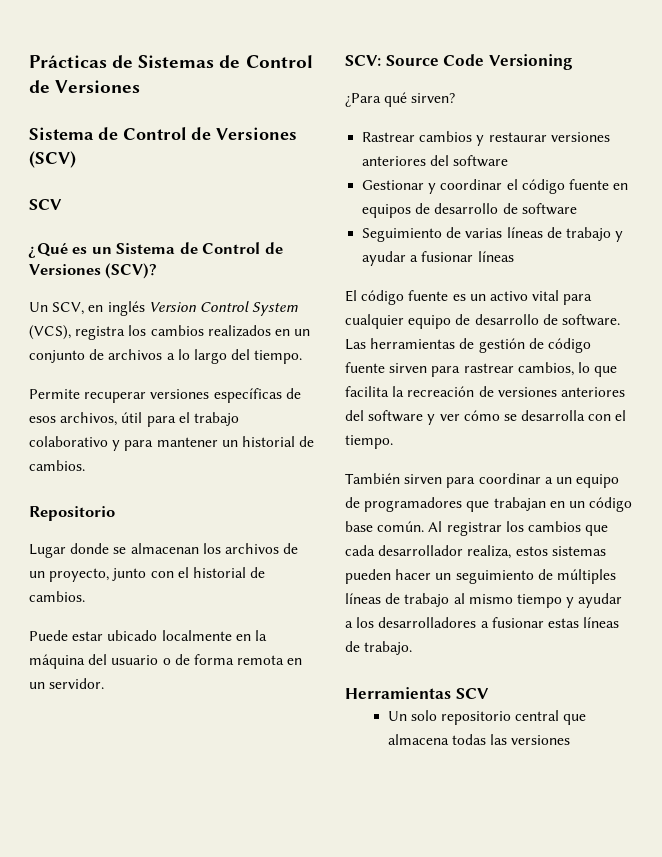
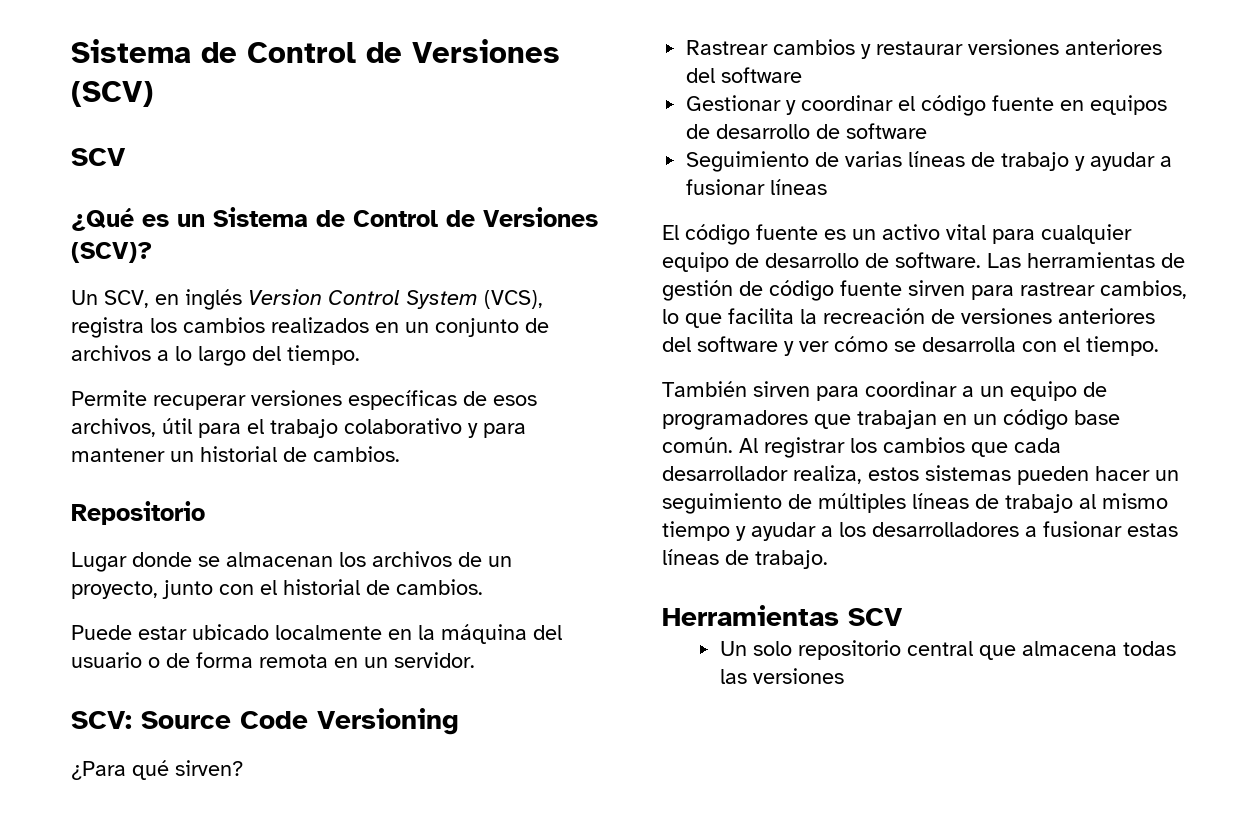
- Prácticas de Sistemas de Control de Versiones

